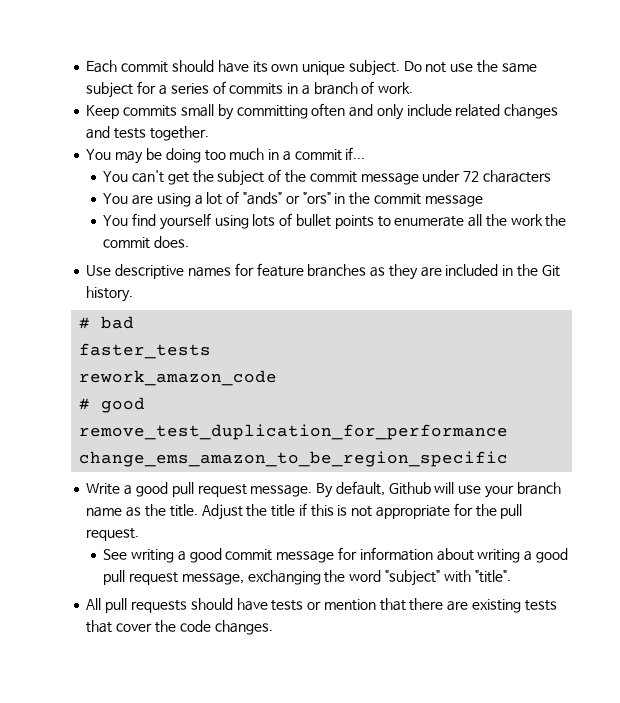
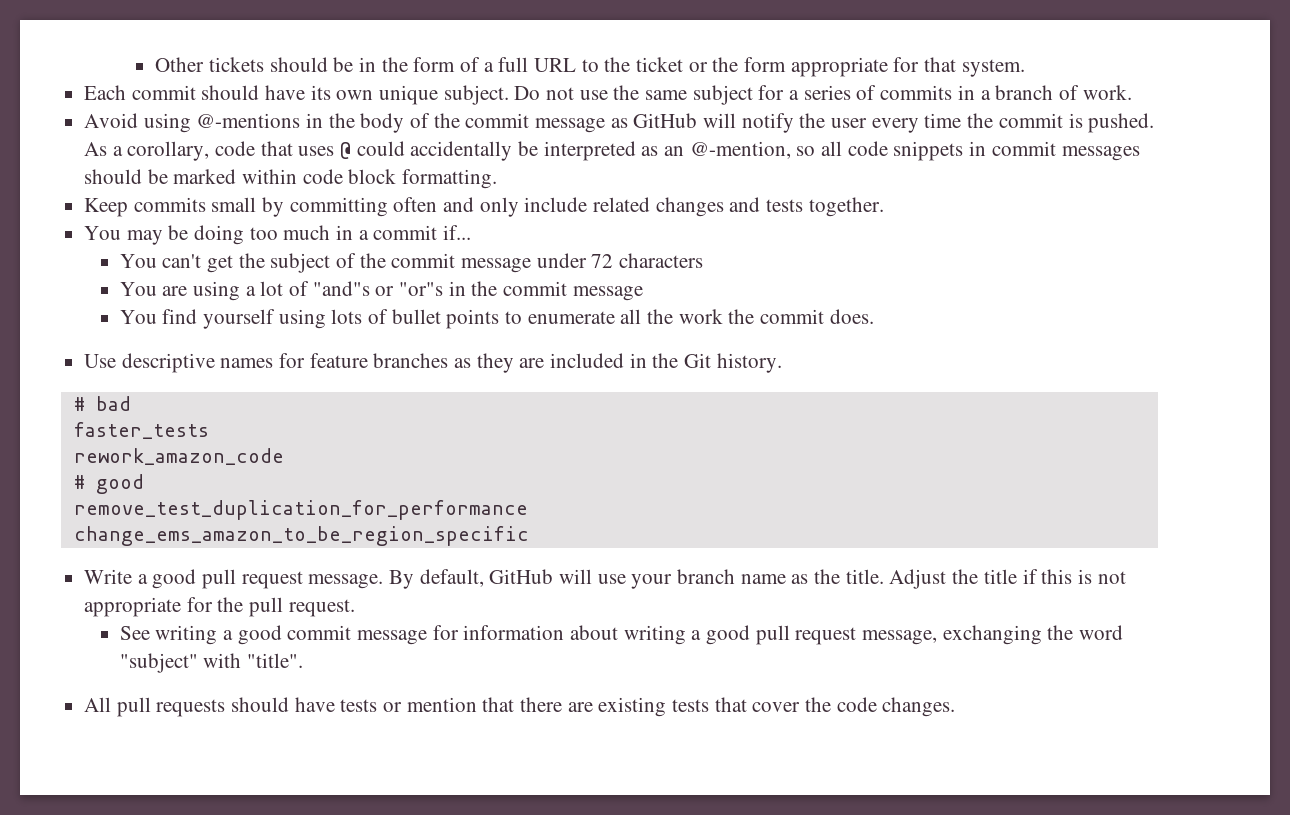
+ Other tickets should be in the form of a full URL to the ticket or the form appropriate for that system.
+ Avoid using @-mentions in the body of the commit message as GitHub will notify the user every time the commit is pushed. As a corollary, code that uses @ could accidentally be interpreted as an @-mention, so all code snippets in commit messages should be marked within code block formatting.
- You are using a lot of "ands" or "ors" in the commit message
+ You are using a lot of "and"s or "or"s in the commit message
- By default, Github will use your branch name as the title.
+ By default, GitHub will use your branch name as the title.

